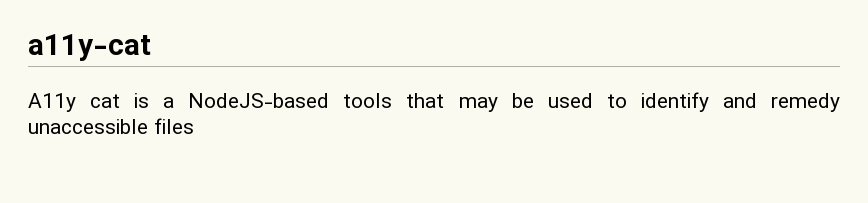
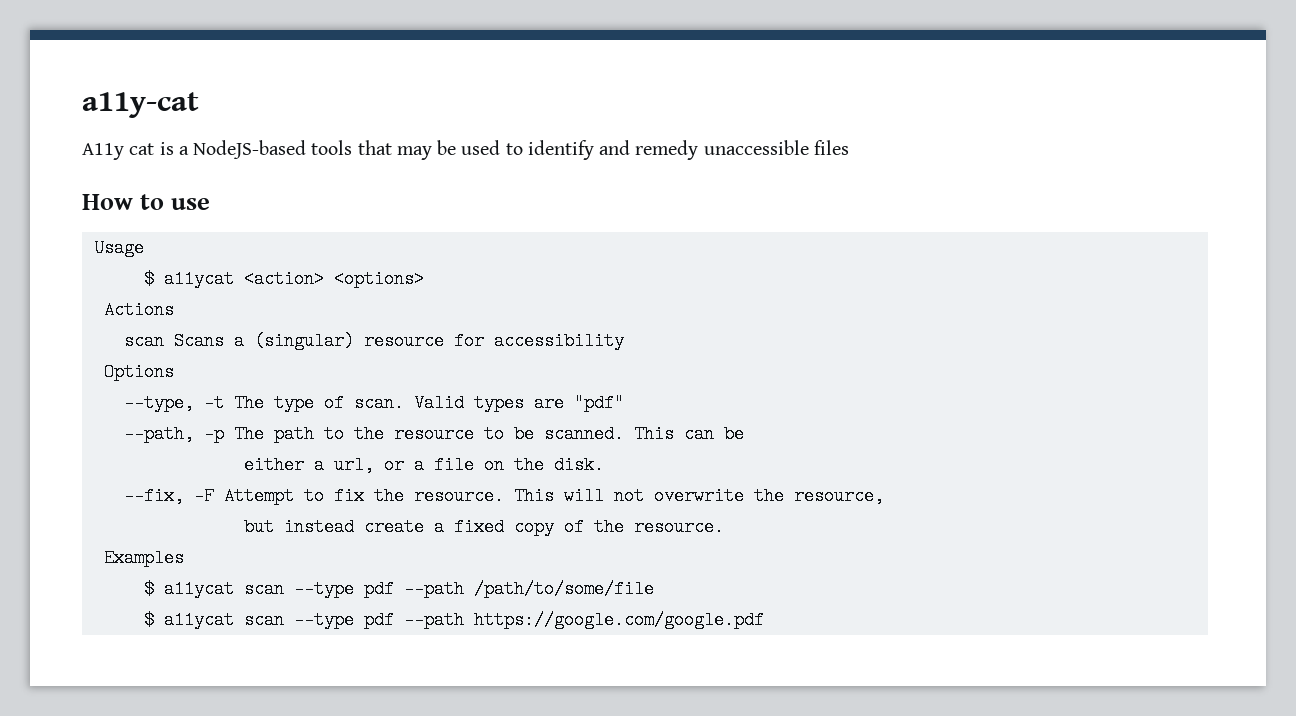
+ How to use
+ Usage
+ $ a11ycat <action> <options>
+ Actions
+ scan Scans a (singular) resource for accessibility
+ Options
+ --type, -t The type of scan. Valid types are "pdf"
+ --path, -p The path to the resource to be scanned. This can be
+ either a url, or a file on the disk.
+ --fix, -F Attempt to fix the resource. This will not overwrite the resource,
+ but instead create a fixed copy of the resource.
+ Examples
+ $ a11ycat scan --type pdf --path /path/to/some/file
+ $ a11ycat scan --type pdf --path https://google.com/google.pdf

